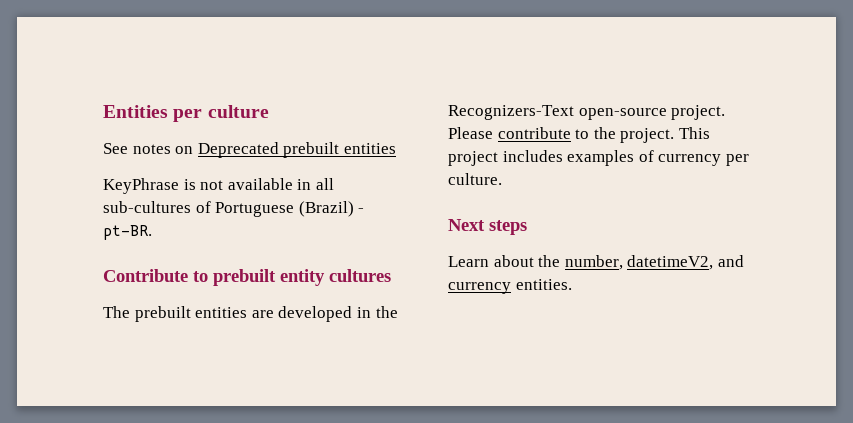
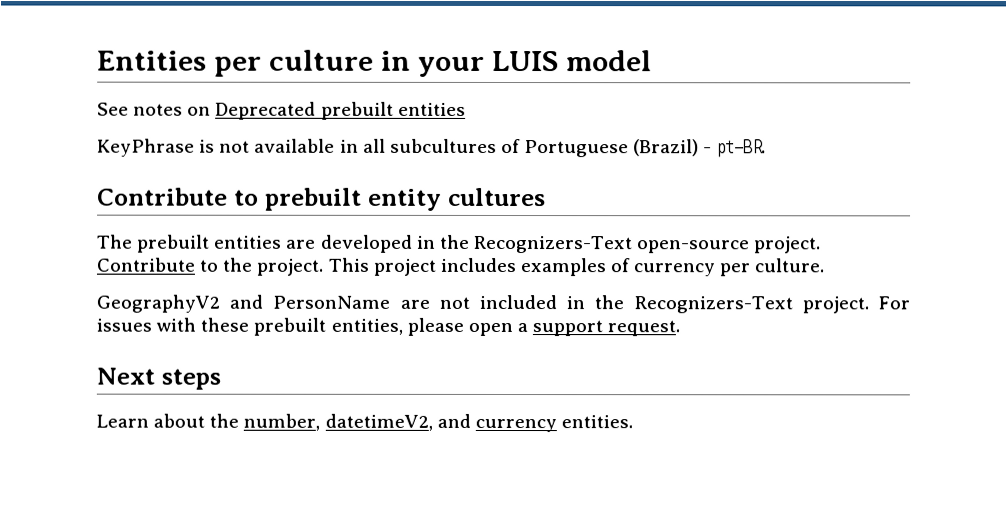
- Entities per culture
+ Entities per culture in your LUIS model
- KeyPhrase is not available in all sub-cultures of Portuguese (Brazil) - pt-BR.
+ KeyPhrase is not available in all subcultures of Portuguese (Brazil) - pt-BR.
- Please contribute to the project.
+ Contribute to the project.
+ GeographyV2 and PersonName are not included in the Recognizers-Text project. For issues with these prebuilt entities, please open a support request.

